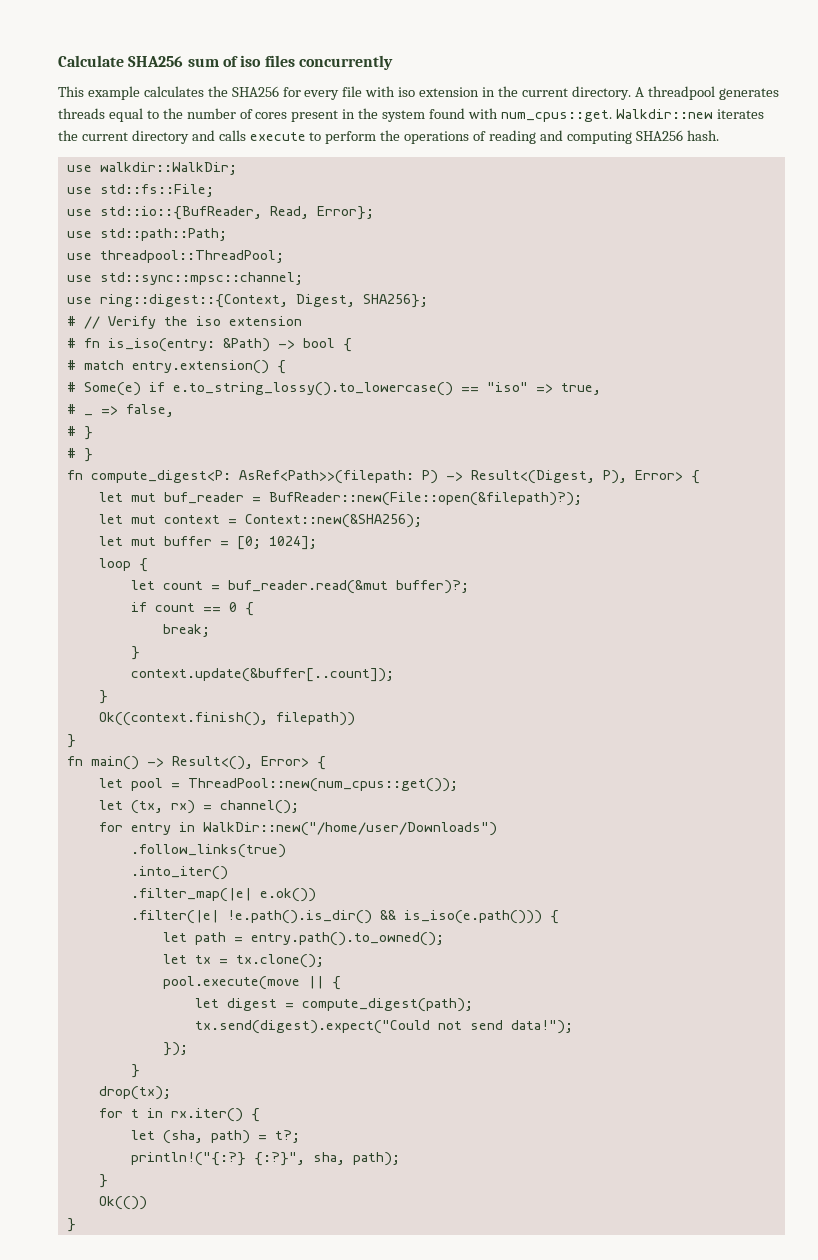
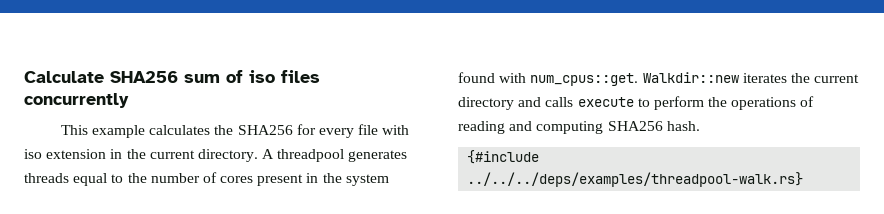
- use walkdir::WalkDir;
- use std::fs::File;
- use std::io::{BufReader, Read, Error};
- use std::path::Path;
- use threadpool::ThreadPool;
- use std::sync::mpsc::channel;
- use ring::digest::{Context, Digest, SHA256};
- # // Verify the iso extension
- # fn is_iso(entry: &Path) -> bool {
- # match entry.extension() {
- # Some(e) if e.to_string_lossy().to_lowercase() == "iso" => true,
- # _ => false,
- # }
- # }
- fn compute_digest<P: AsRef<Path>>(filepath: P) -> Result<(Digest, P), Error> {
- let mut buf_reader = BufReader::new(File::open(&filepath)?);
- let mut context = Context::new(&SHA256);
- let mut buffer = [0; 1024];
- loop {
- let count = buf_reader.read(&mut buffer)?;
- if count == 0 {
- break;
- }
- context.update(&buffer[..count]);
- }
- Ok((context.finish(), filepath))
- }
- fn main() -> Result<(), Error> {
- let pool = ThreadPool::new(num_cpus::get());
- let (tx, rx) = channel();
- for entry in WalkDir::new("/home/user/Downloads")
- .follow_links(true)
- .into_iter()
- .filter_map(|e| e.ok())
- .filter(|e| !e.path().is_dir() && is_iso(e.path())) {
- let path = entry.path().to_owned();
- let tx = tx.clone();
- pool.execute(move || {
- let digest = compute_digest(path);
- tx.send(digest).expect("Could not send data!");
- });
- }
- drop(tx);
- for t in rx.iter() {
- let (sha, path) = t?;
- println!("{:?} {:?}", sha, path);
- }
- Ok(())
- }
+ {#include ../../../deps/examples/threadpool-walk.rs}

